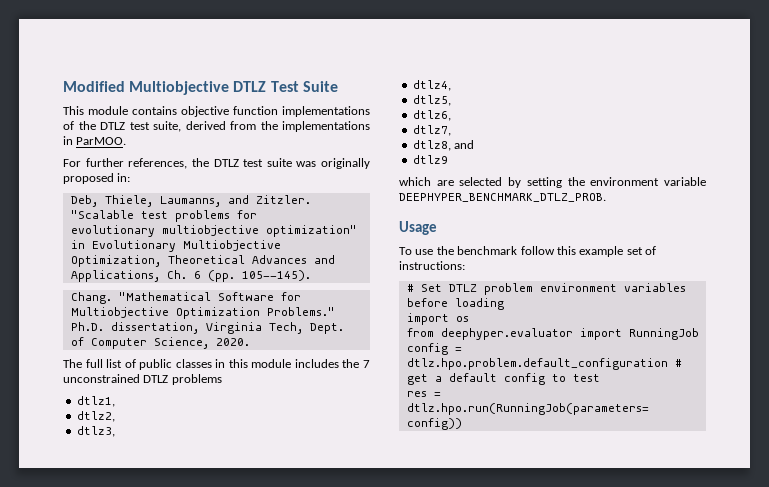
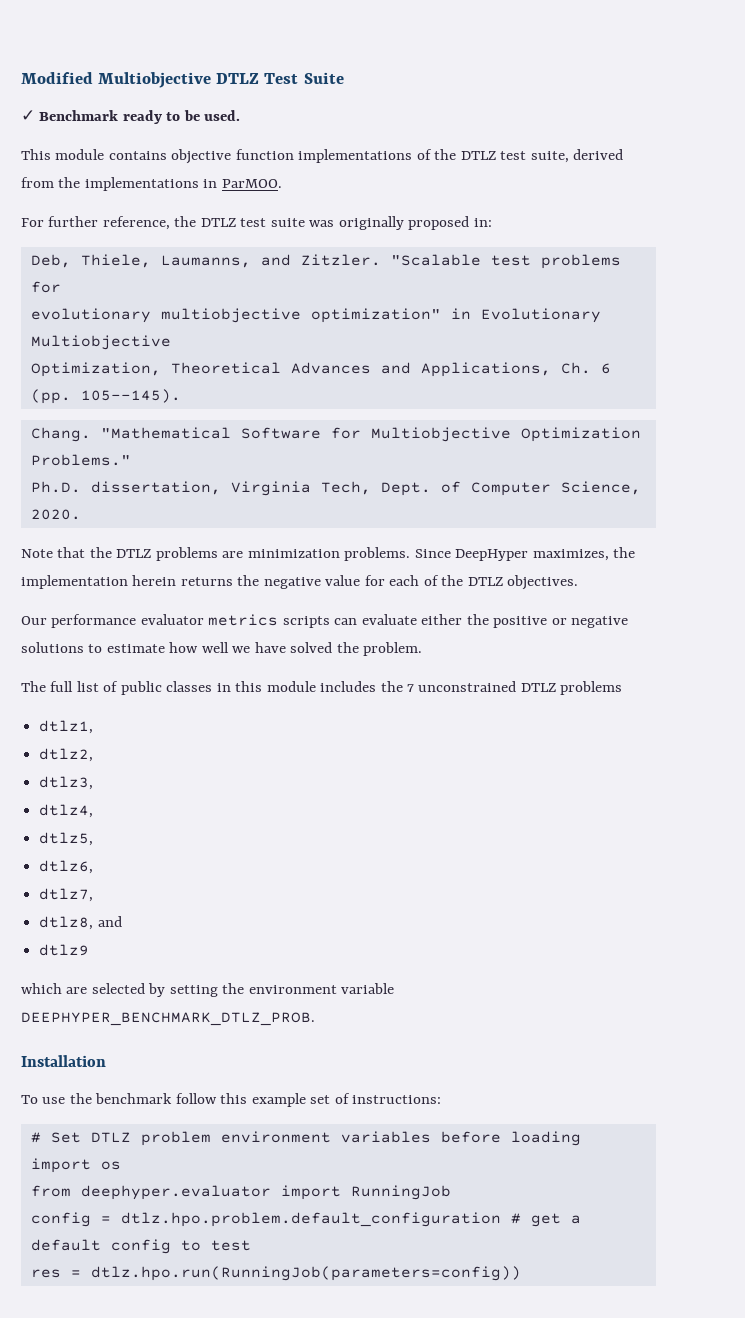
+ ✓ Benchmark ready to be used.
- For further references, the DTLZ test suite was originally proposed in:
+ For further reference, the DTLZ test suite was originally proposed in:
+ Note that the DTLZ problems are minimization problems. Since DeepHyper maximizes, the implementation herein returns the negative value for each of the DTLZ objectives.
+ Our performance evaluator metrics scripts can evaluate either the positive or negative solutions to estimate how well we have solved the problem.
- Usage
+ Installation

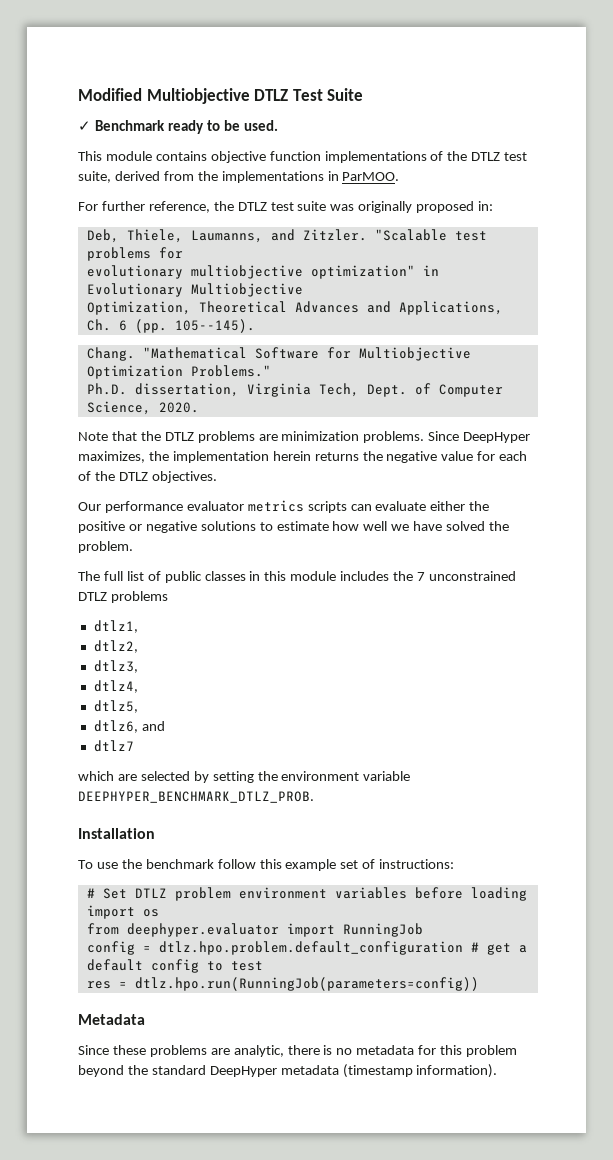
- dtlz6,
- dtlz7,
- dtlz8, and
+ dtlz6, and
- dtlz9
+ dtlz7
+ Metadata
+ Since these problems are analytic, there is no metadata for this problem beyond the standard DeepHyper metadata (timestamp information).

